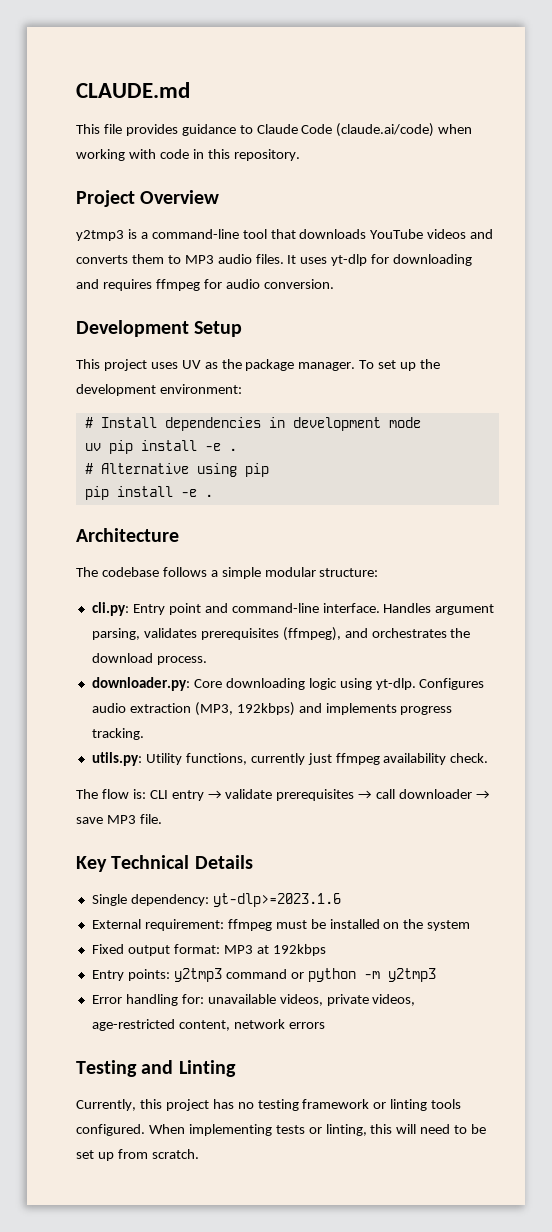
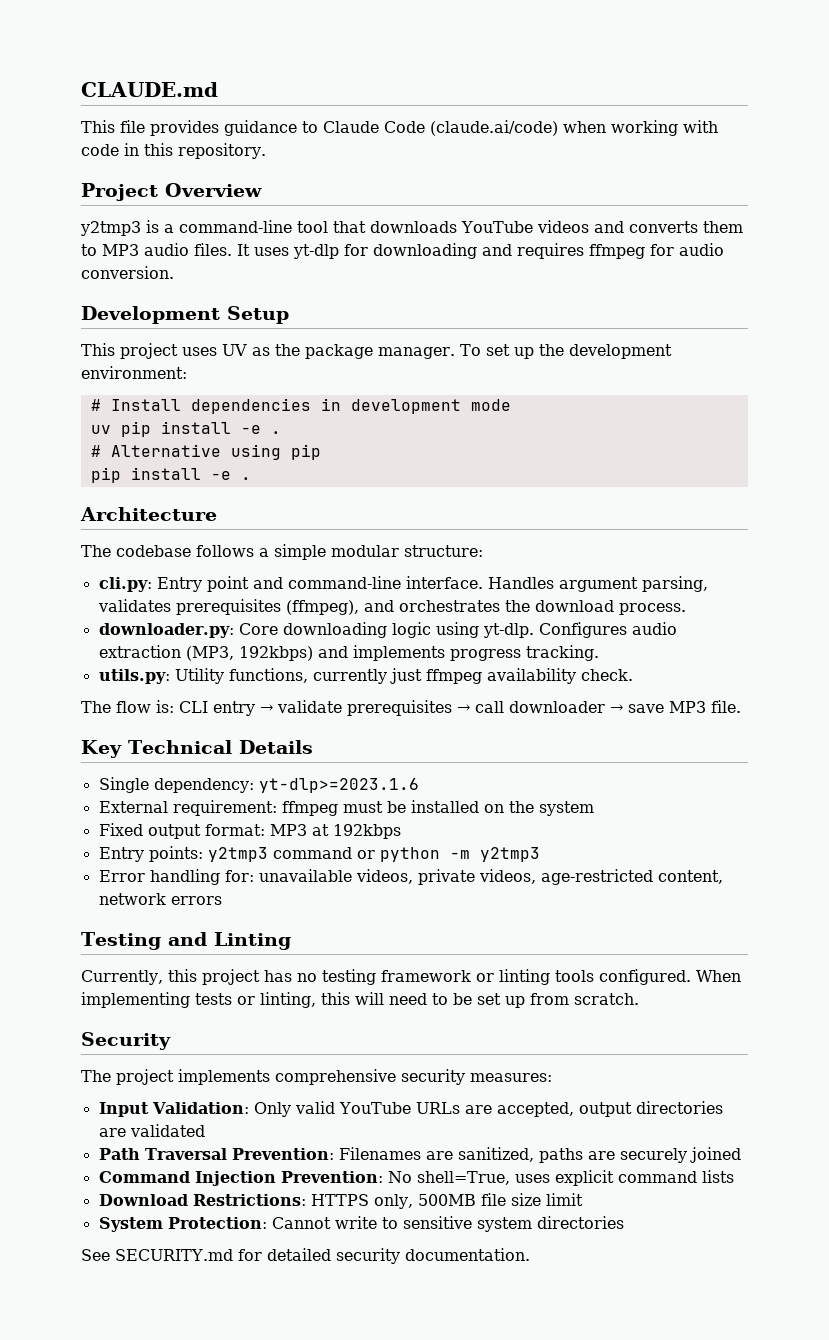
+ Security
+ The project implements comprehensive security measures:
+ Input Validation: Only valid YouTube URLs are accepted, output directories are validated
+ Path Traversal Prevention: Filenames are sanitized, paths are securely joined
+ Command Injection Prevention: No shell=True, uses explicit command lists
+ Download Restrictions: HTTPS only, 500MB file size limit
+ System Protection: Cannot write to sensitive system directories
+ See SECURITY.md for detailed security documentation.

